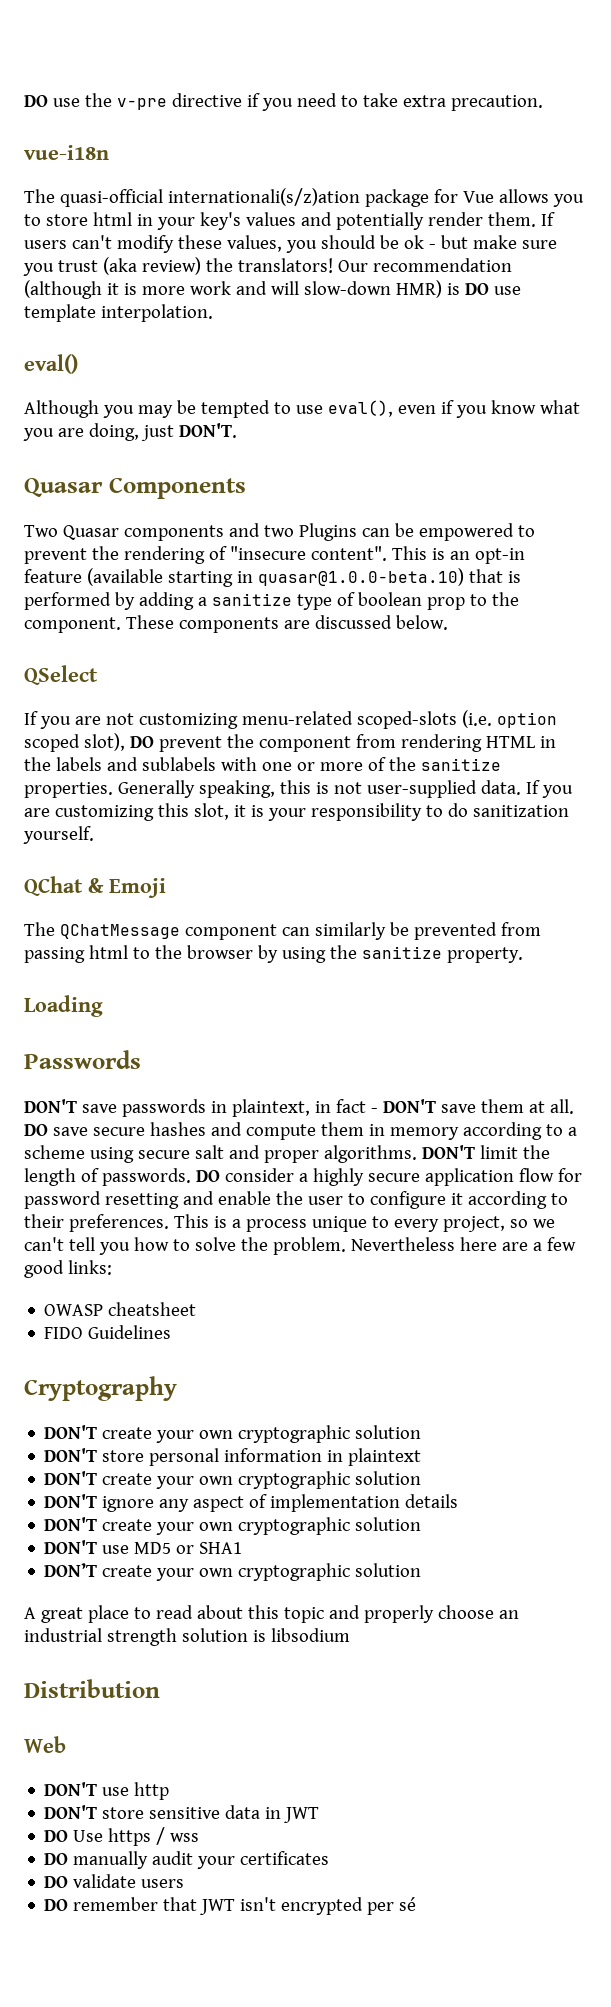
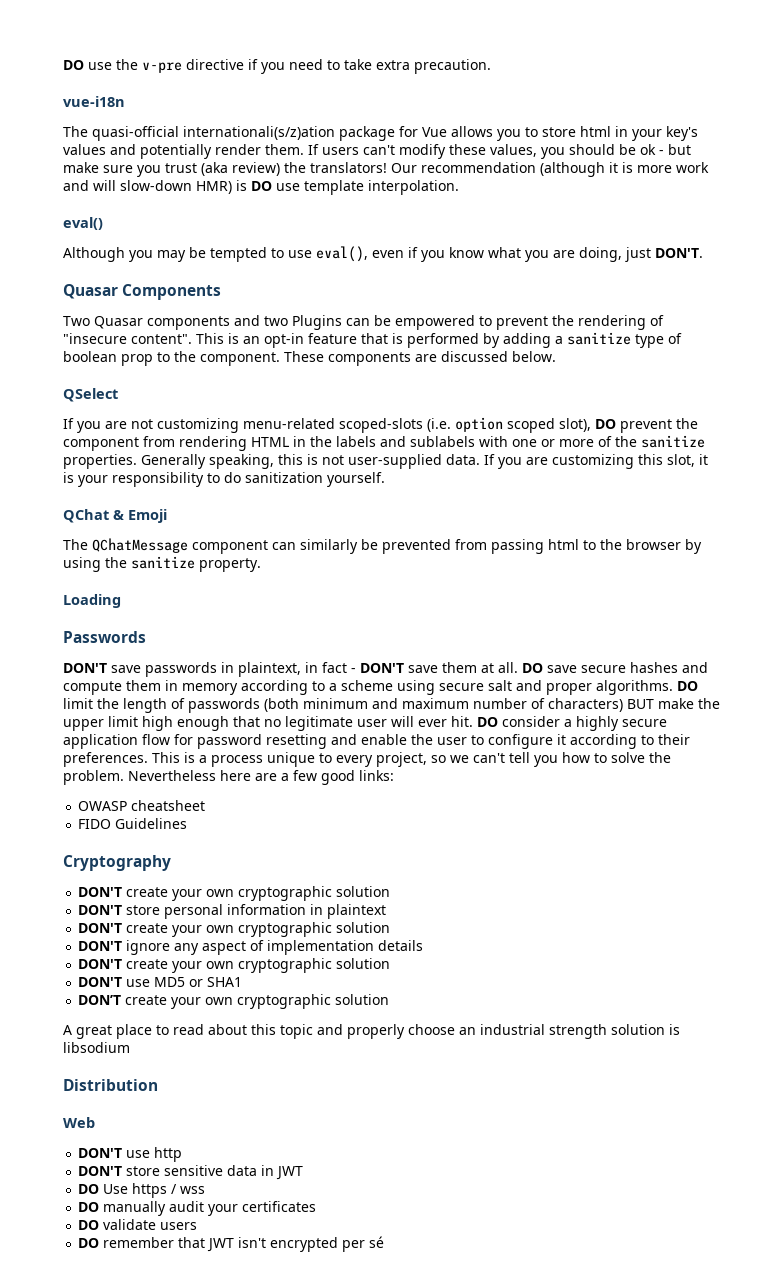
- This is an opt-in feature (available starting in quasar@1.0.0-beta.10) that is performed by adding a sanitize type of boolean prop to the component.
+ This is an opt-in feature that is performed by adding a sanitize type of boolean prop to the component.
- DON'T limit the length of passwords.
+ DO limit the length of passwords (both minimum and maximum number of characters) BUT make the upper limit high enough that no legitimate user will ever hit.

